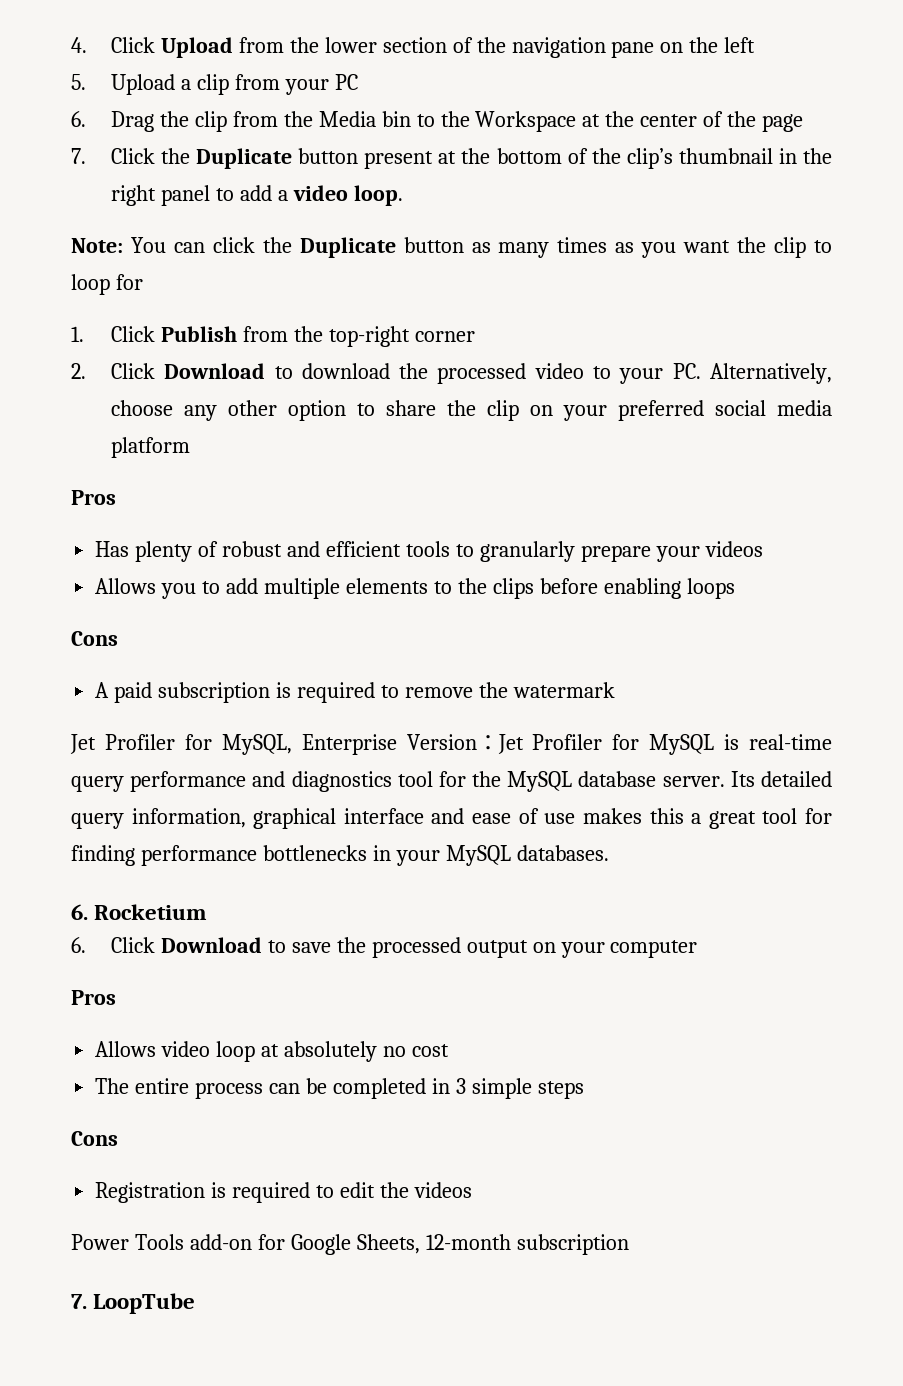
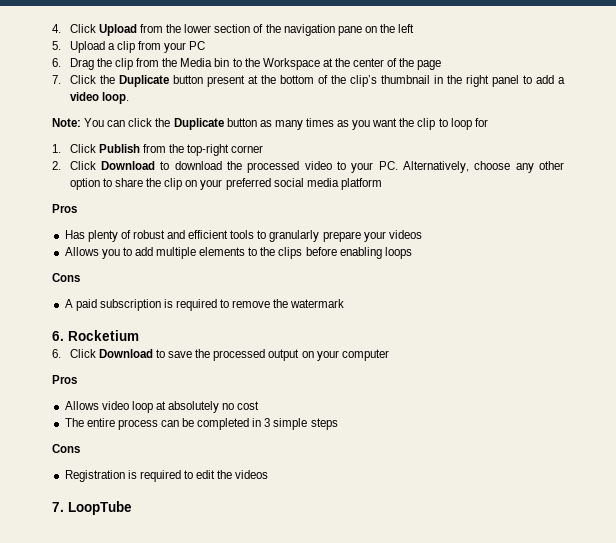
- Jet Profiler for MySQL, Enterprise Version：Jet Profiler for MySQL is real-time query performance and diagnostics tool for the MySQL database server. Its detailed query information, graphical interface and ease of use makes this a great tool for finding performance bottlenecks in your MySQL databases.
- Power Tools add-on for Google Sheets, 12-month subscription

